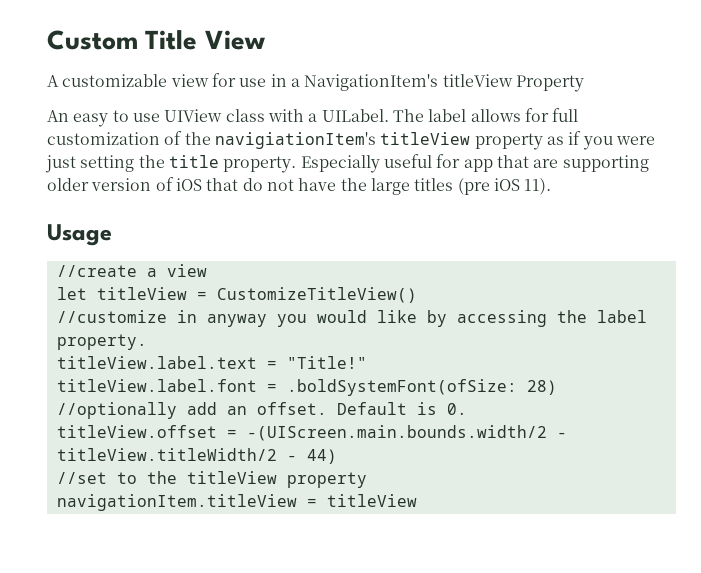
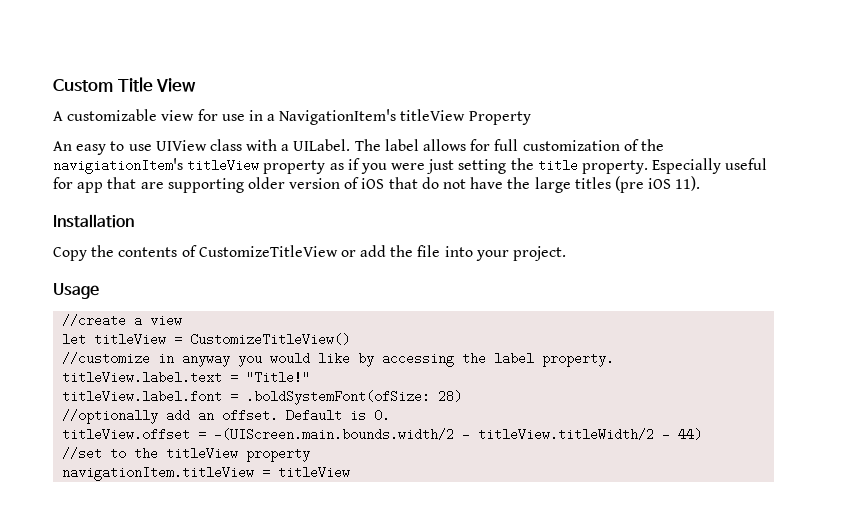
+ Installation
+ Copy the contents of CustomizeTitleView or add the file into your project.

